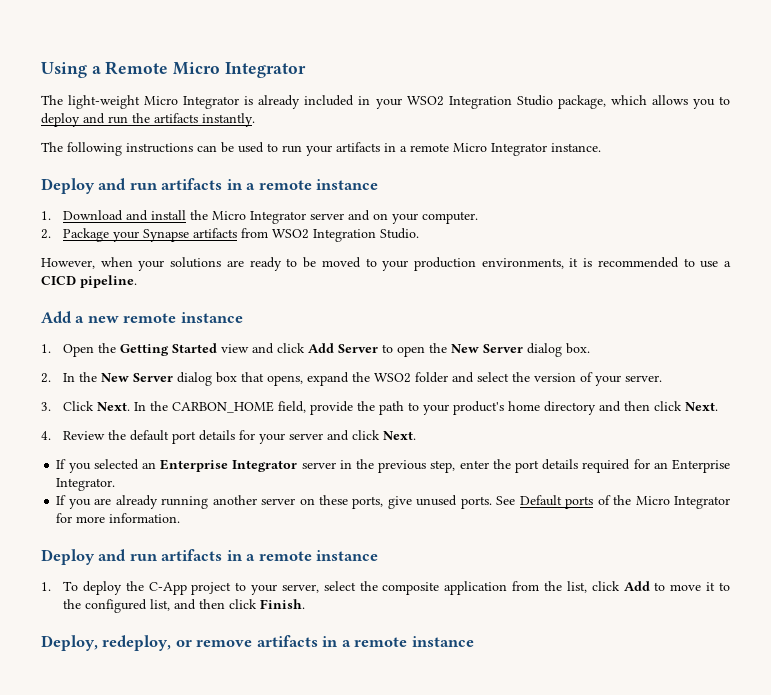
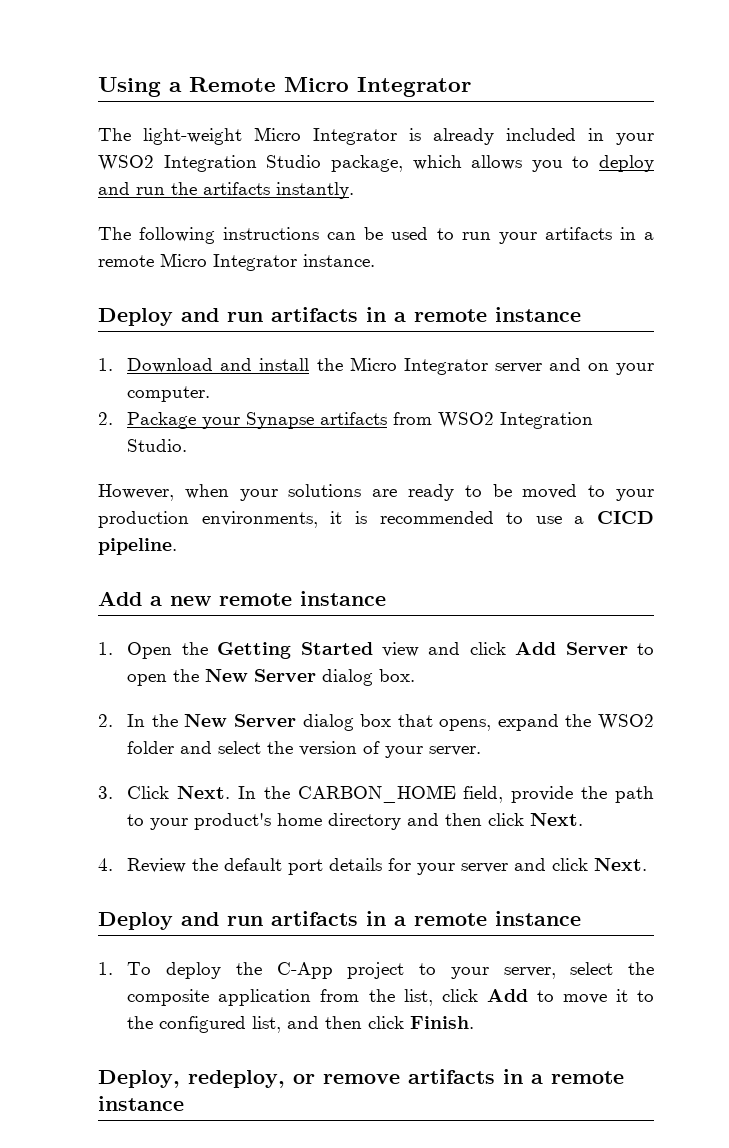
- If you selected an Enterprise Integrator server in the previous step, enter the port details required for an Enterprise Integrator.
- If you are already running another server on these ports, give unused ports. See Default ports of the Micro Integrator for more information.

